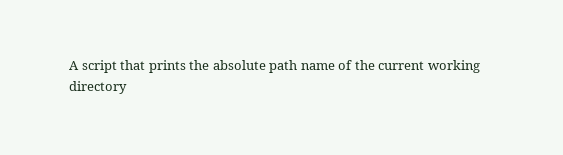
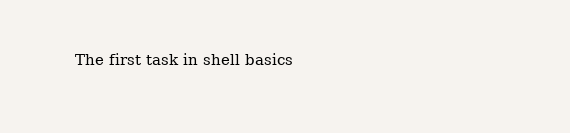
- A script that prints the absolute path name of the current working directory
+ The first task in shell basics

